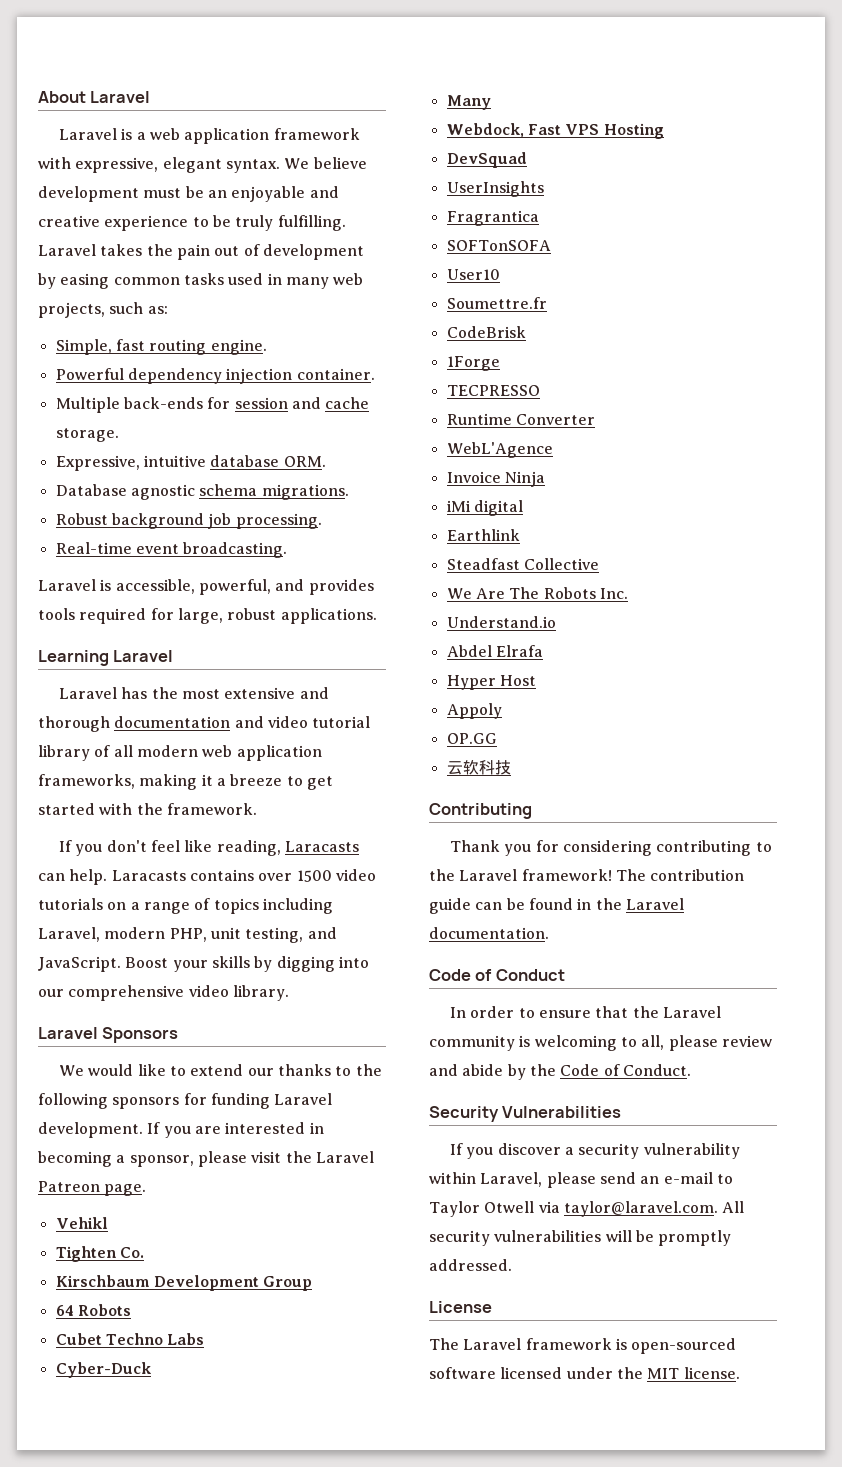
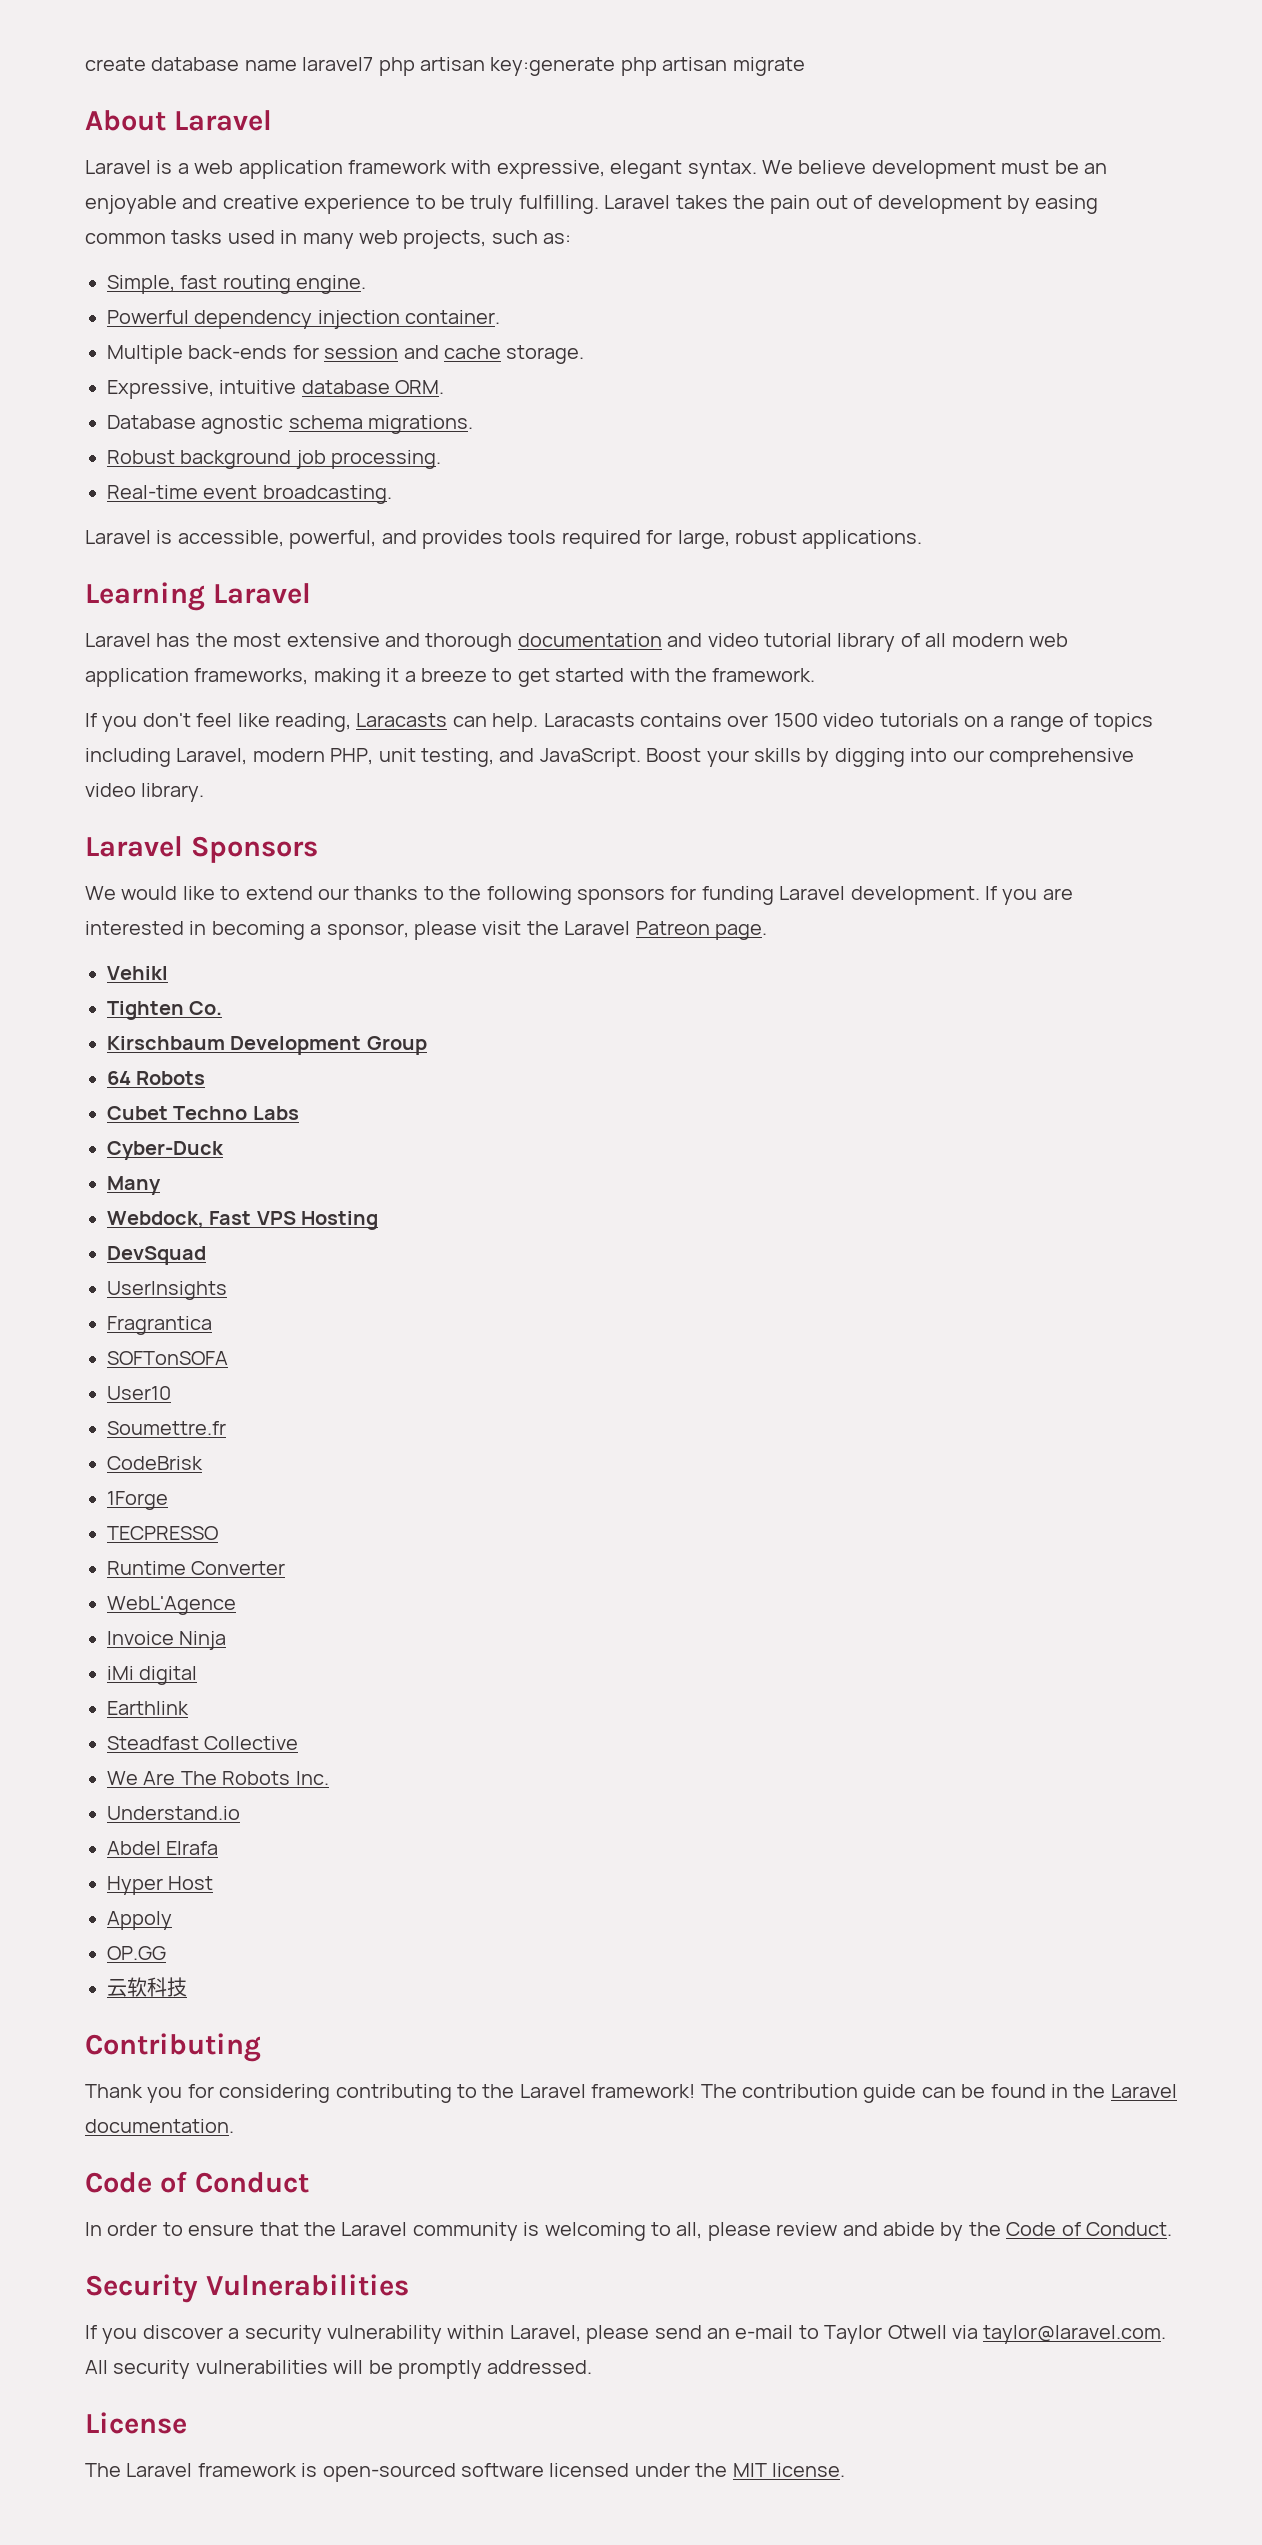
+ create database name laravel7 php artisan key:generate php artisan migrate

